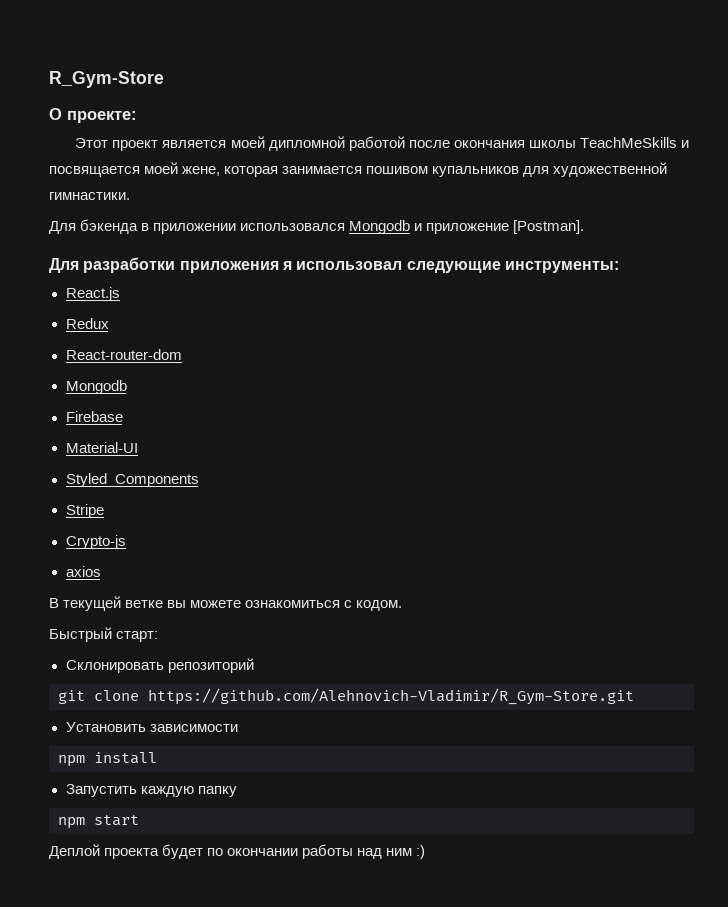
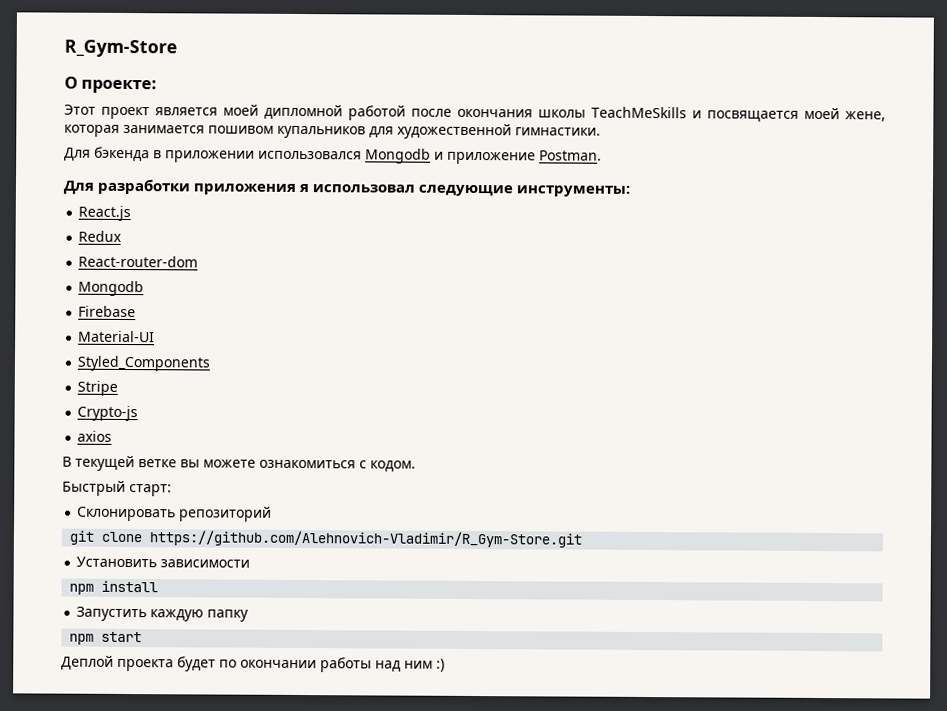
- Для бэкенда в приложении использовался Mongodb и приложение [Postman].
+ Для бэкенда в приложении использовался Mongodb и приложение Postman.

